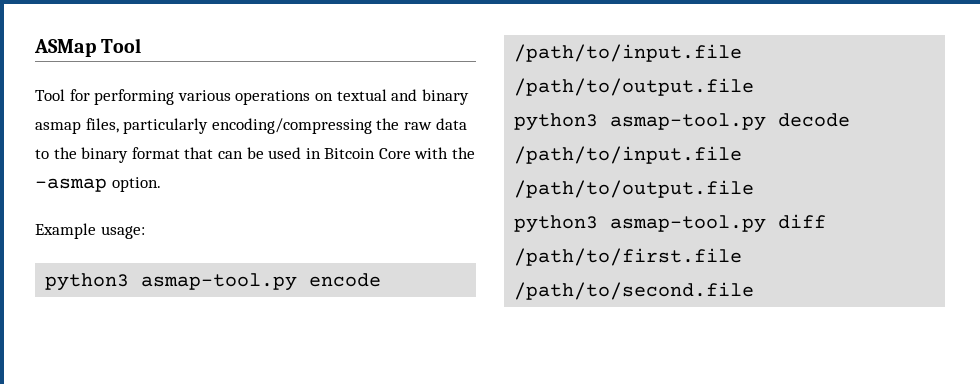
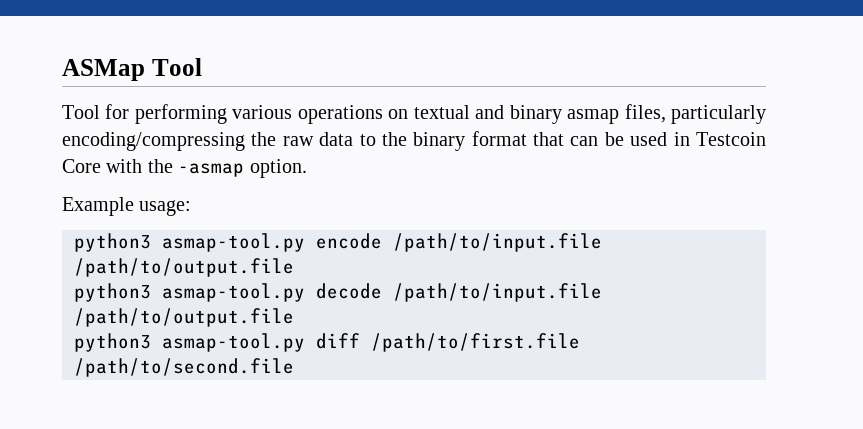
- Tool for performing various operations on textual and binary asmap files, particularly encoding/compressing the raw data to the binary format that can be used in Bitcoin Core with the -asmap option.
+ Tool for performing various operations on textual and binary asmap files, particularly encoding/compressing the raw data to the binary format that can be used in Testcoin Core with the -asmap option.

